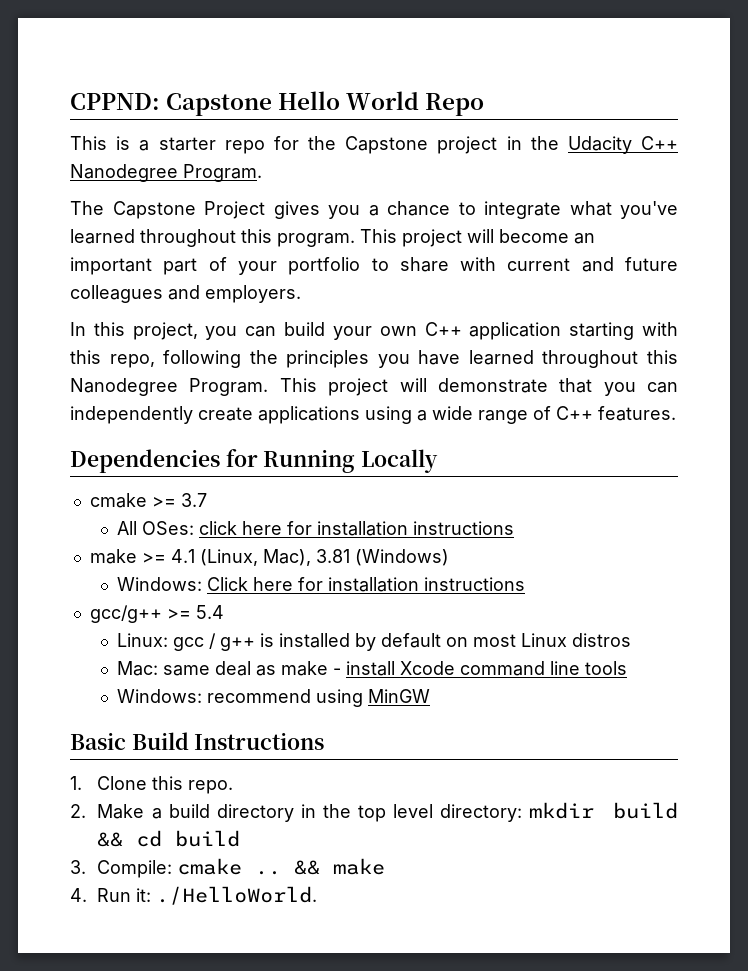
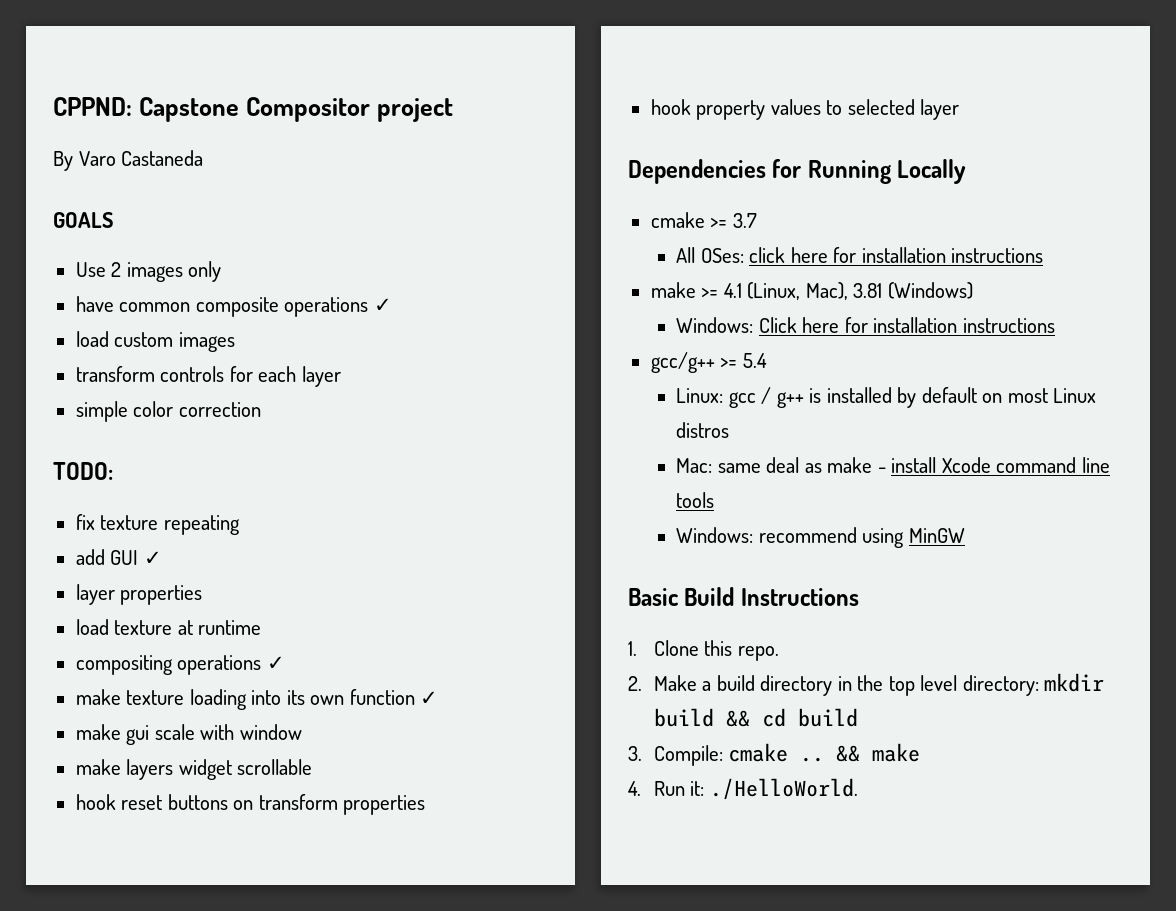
- CPPND: Capstone Hello World Repo
- This is a starter repo for the Capstone project in the Udacity C++ Nanodegree Program.
- The Capstone Project gives you a chance to integrate what you've learned throughout this program. This project will become an important part of your portfolio to share with current and future colleagues and employers.
- In this project, you can build your own C++ application starting with this repo, following the principles you have learned throughout this Nanodegree Program. This project will demonstrate that you can independently create applications using a wide range of C++ features.
+ CPPND: Capstone Compositor project
+ By Varo Castaneda
+ GOALS
+ Use 2 images only
+ have common composite operations ✓
+ load custom images
+ transform controls for each layer
+ simple color correction
+ TODO:
+ fix texture repeating
+ add GUI ✓
+ layer properties
+ load texture at runtime
+ compositing operations ✓
+ make texture loading into its own function ✓
+ make gui scale with window
+ make layers widget scrollable
+ hook reset buttons on transform properties
+ hook property values to selected layer

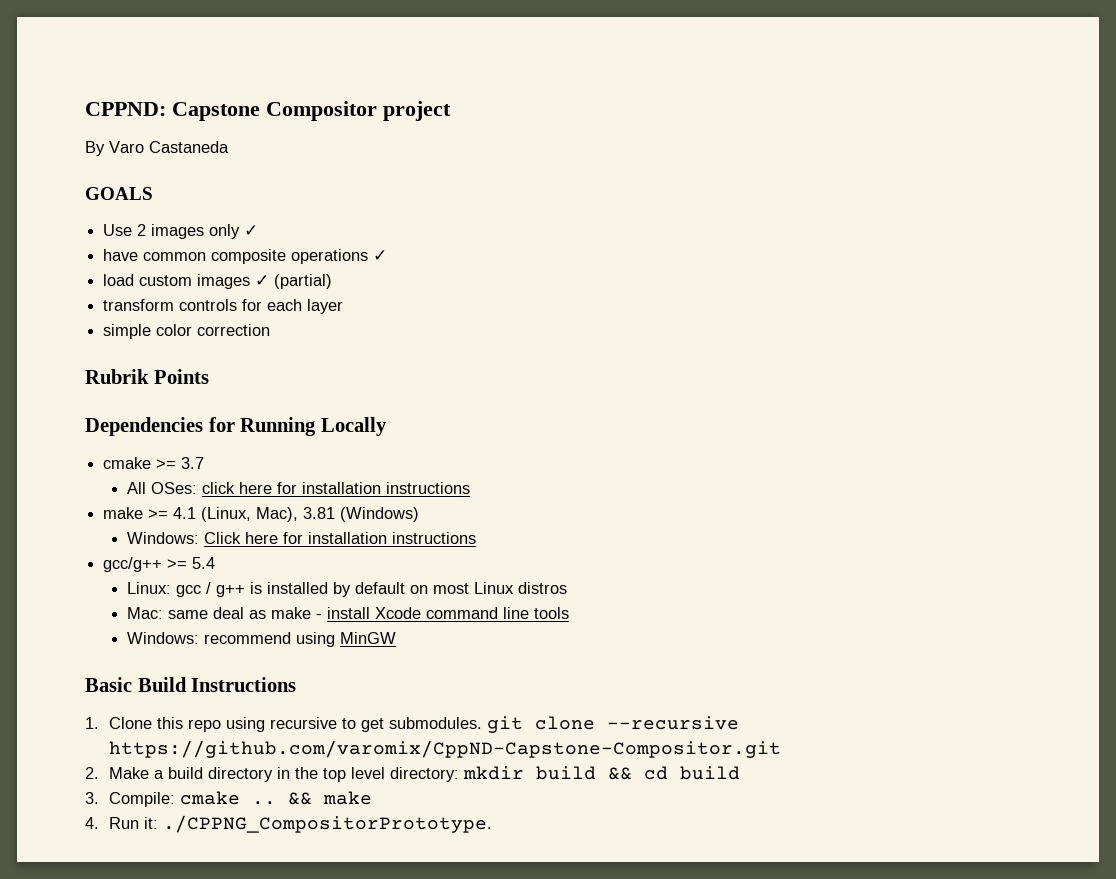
- Use 2 images only
+ Use 2 images only ✓
- load custom images
+ load custom images ✓ (partial)
- TODO:
- fix texture repeating
- add GUI ✓
- layer properties
- load texture at runtime
- compositing operations ✓
- make texture loading into its own function ✓
- make gui scale with window
- make layers widget scrollable
- hook reset buttons on transform properties
- hook property values to selected layer
+ Rubrik Points
- 1. Clone this repo.
+ 1. Clone this repo using recursive to get submodules. git clone --recursive https://github.com/varomix/CppND-Capstone-Compositor.git
- 4. Run it: ./HelloWorld.
+ 4. Run it: ./CPPNG_CompositorPrototype.

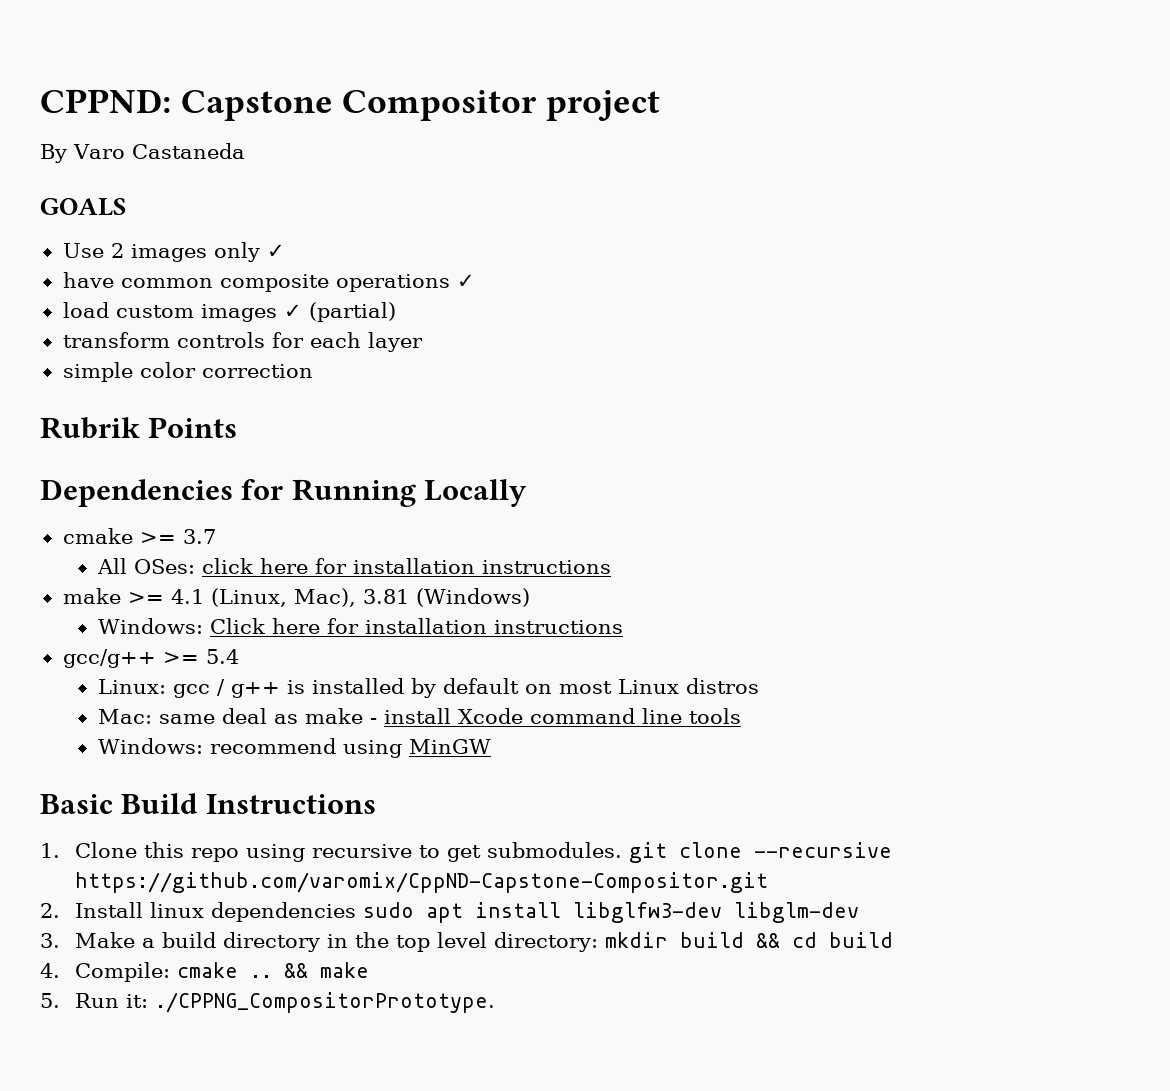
- 2. Make a build directory in the top level directory: mkdir build && cd build
+ 2. Install linux dependencies sudo apt install libglfw3-dev libglm-dev
+ 3. Make a build directory in the top level directory: mkdir build && cd build
- 3. Compile: cmake ..
+ 4. Compile: cmake ..
- 4. Run it: ./CPPNG_CompositorPrototype.
+ 5. Run it: ./CPPNG_CompositorPrototype.

